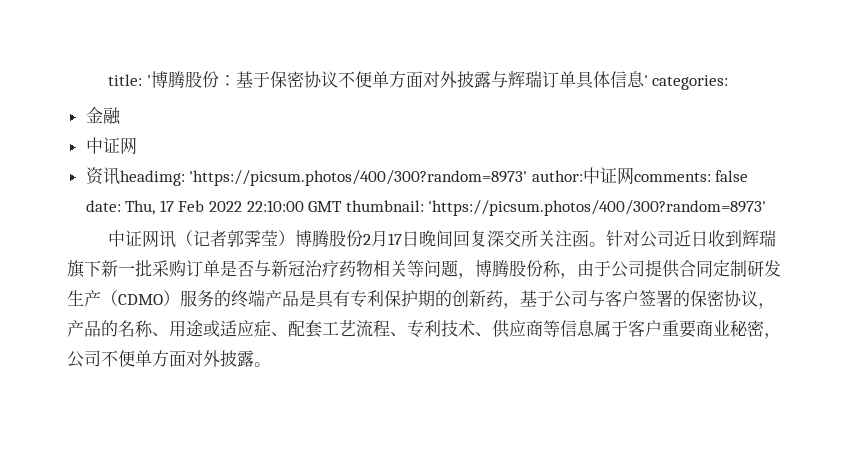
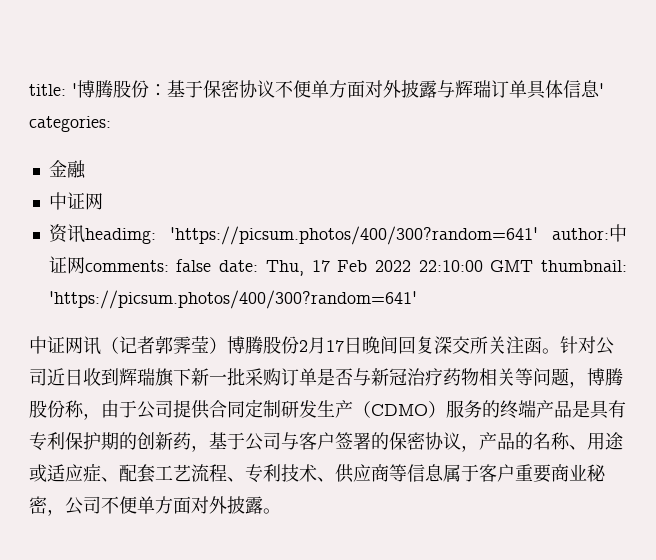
- 资讯headimg: 'https://picsum.photos/400/300?random=8973' author:中证网comments: false date: Thu, 17 Feb 2022 22:10:00 GMT thumbnail: 'https://picsum.photos/400/300?random=8973'
+ 资讯headimg: 'https://picsum.photos/400/300?random=641' author:中证网comments: false date: Thu, 17 Feb 2022 22:10:00 GMT thumbnail: 'https://picsum.photos/400/300?random=641'

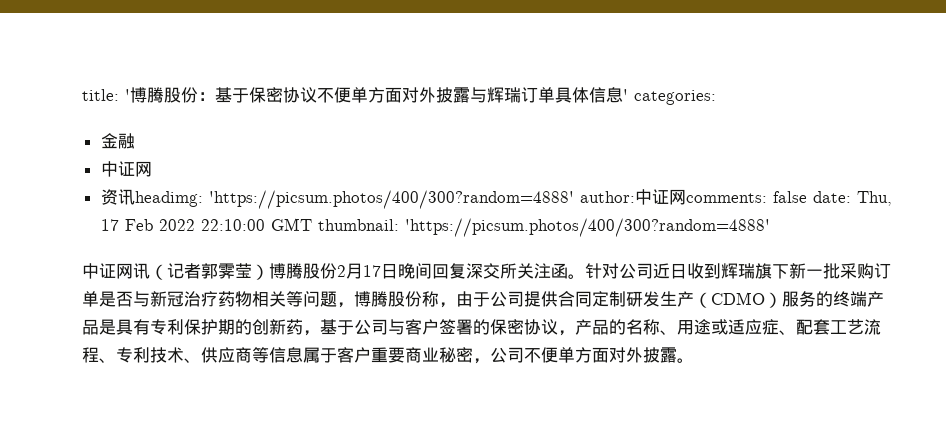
- 资讯headimg: 'https://picsum.photos/400/300?random=641' author:中证网comments: false date: Thu, 17 Feb 2022 22:10:00 GMT thumbnail: 'https://picsum.photos/400/300?random=641'
+ 资讯headimg: 'https://picsum.photos/400/300?random=4888' author:中证网comments: false date: Thu, 17 Feb 2022 22:10:00 GMT thumbnail: 'https://picsum.photos/400/300?random=4888'

